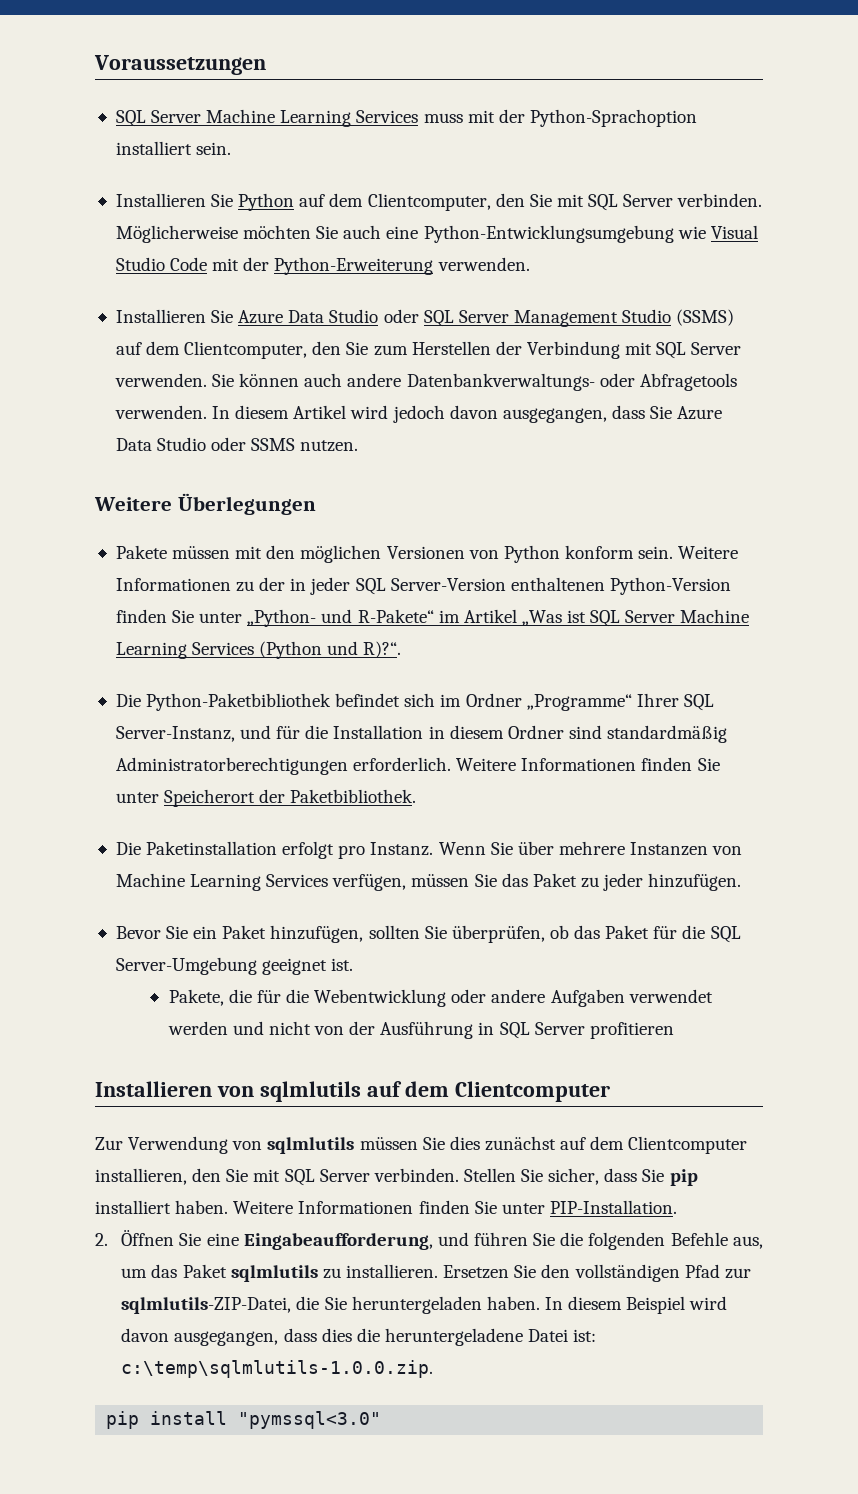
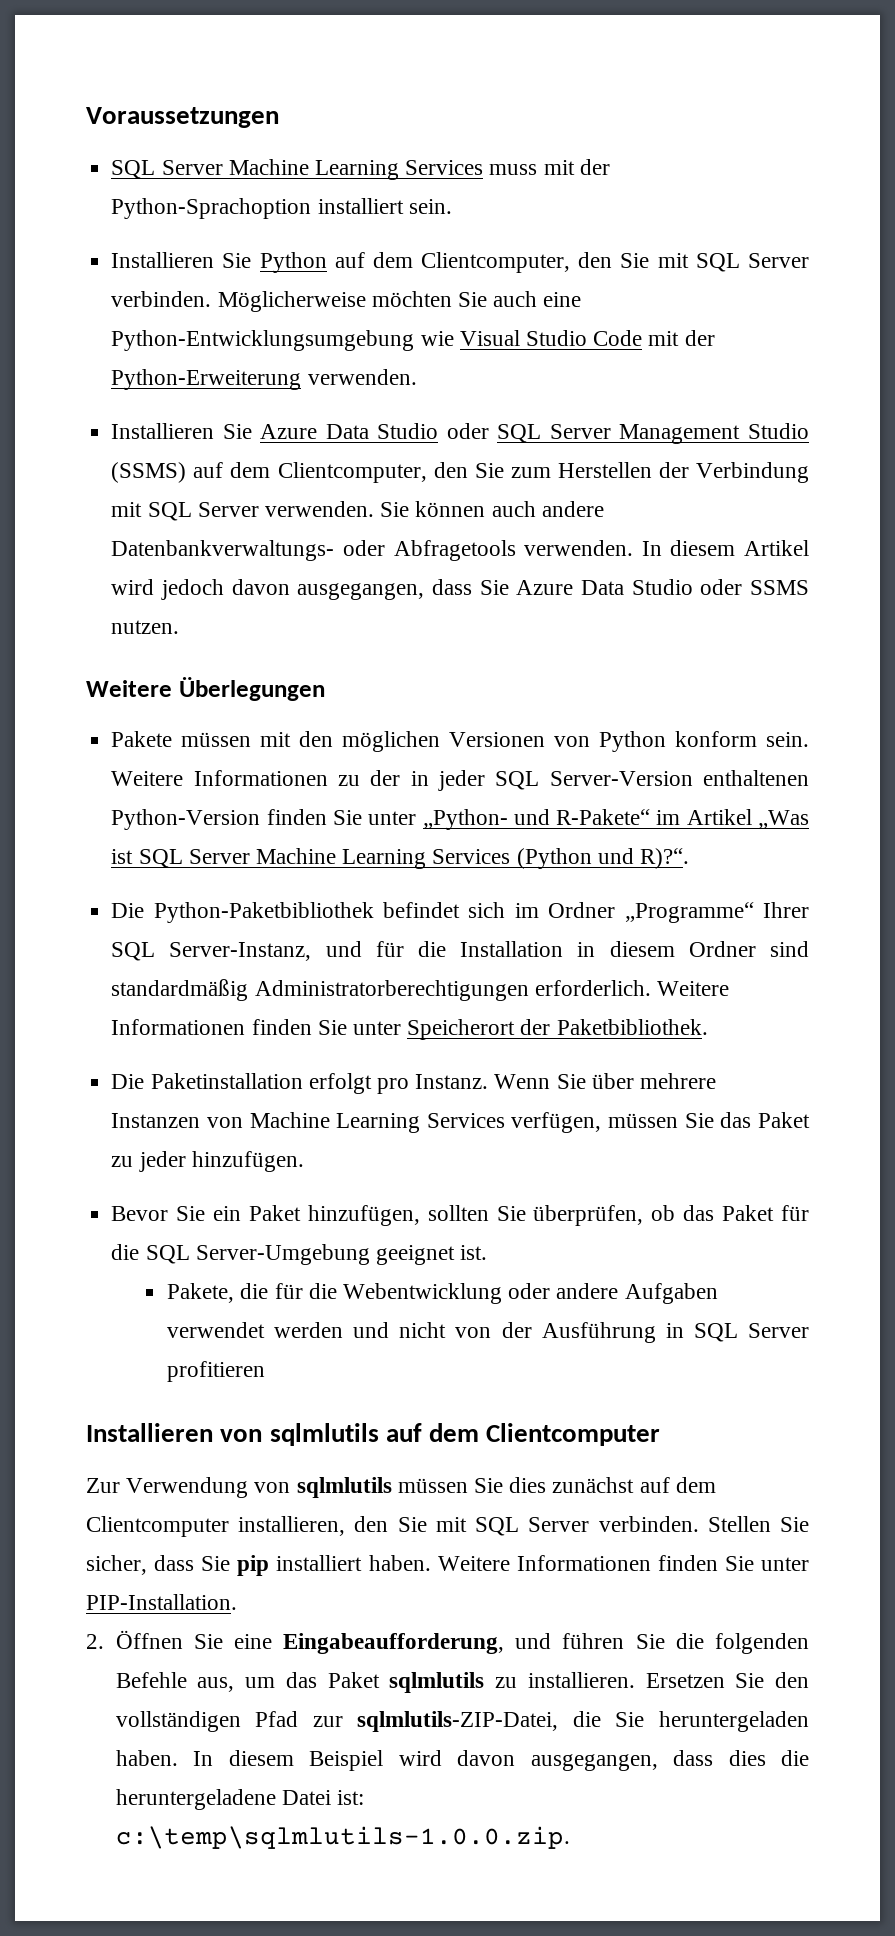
- pip install "pymssql<3.0"

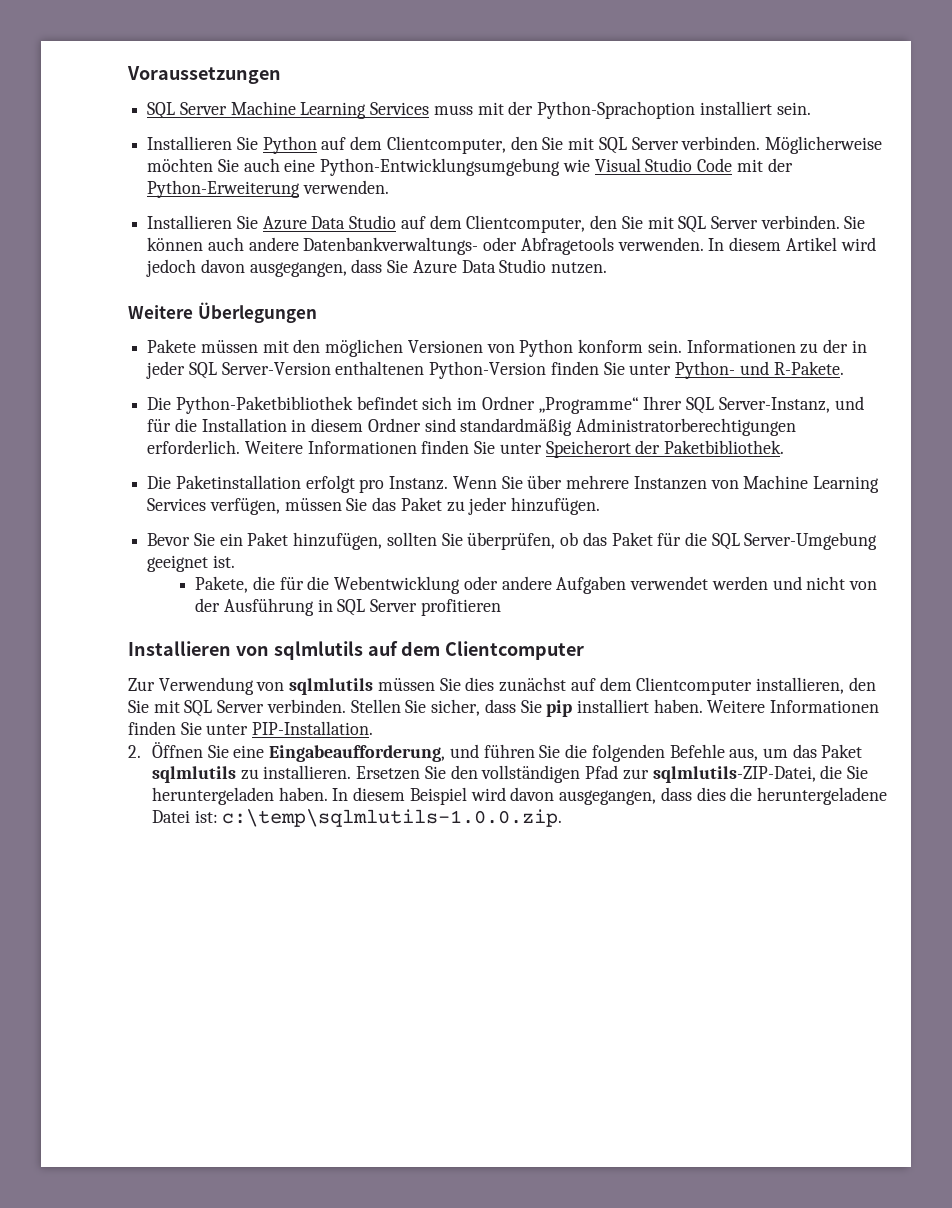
- Installieren Sie Azure Data Studio oder SQL Server Management Studio (SSMS) auf dem Clientcomputer, den Sie zum Herstellen der Verbindung mit SQL Server verwenden.
+ Installieren Sie Azure Data Studio auf dem Clientcomputer, den Sie mit SQL Server verbinden.
- In diesem Artikel wird jedoch davon ausgegangen, dass Sie Azure Data Studio oder SSMS nutzen.
+ In diesem Artikel wird jedoch davon ausgegangen, dass Sie Azure Data Studio nutzen.
- Weitere Informationen zu der in jeder SQL Server-Version enthaltenen Python-Version finden Sie unter „Python- und R-Pakete“ im Artikel „Was ist SQL Server Machine Learning Services (Python und R)?“.
+ Informationen zu der in jeder SQL Server-Version enthaltenen Python-Version finden Sie unter Python- und R-Pakete.

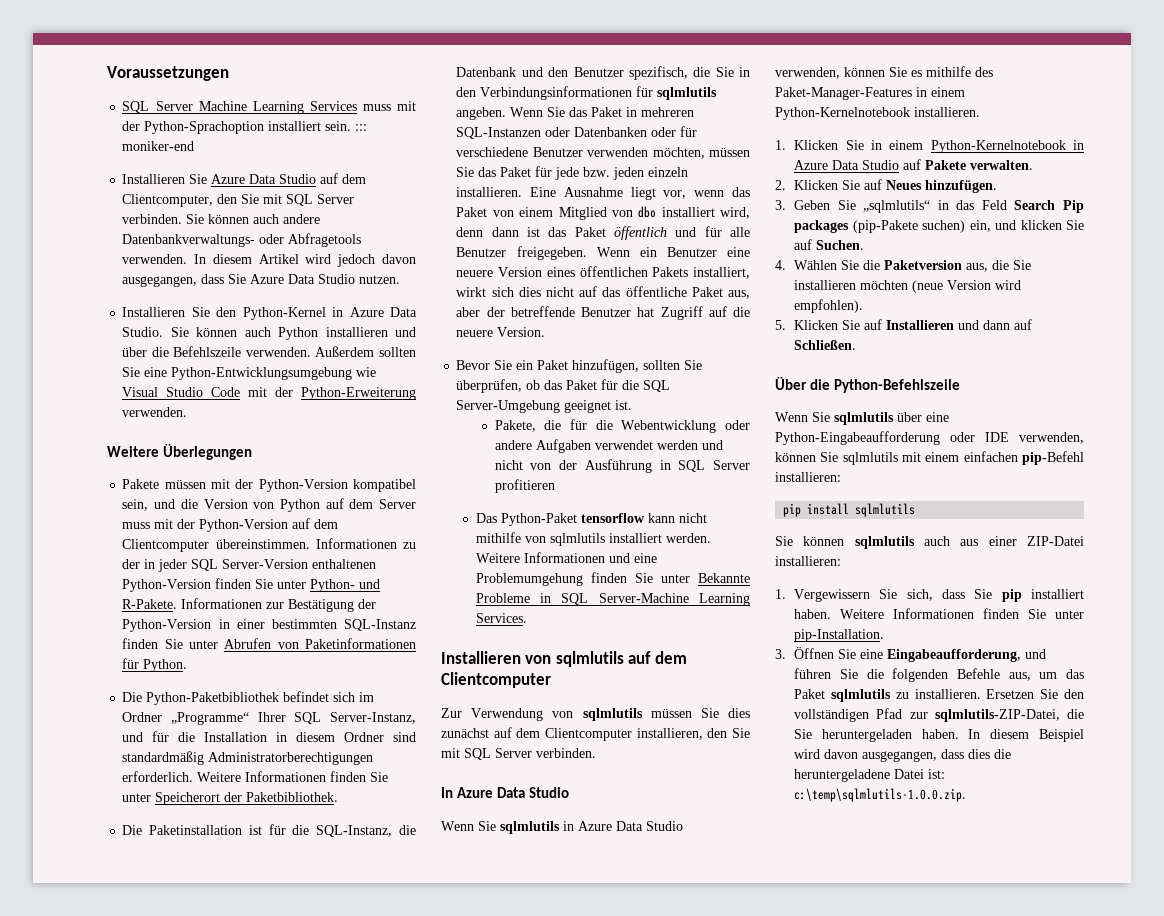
- SQL Server Machine Learning Services muss mit der Python-Sprachoption installiert sein.
- Installieren Sie Python auf dem Clientcomputer, den Sie mit SQL Server verbinden. Möglicherweise möchten Sie auch eine Python-Entwicklungsumgebung wie Visual Studio Code mit der Python-Erweiterung verwenden.
+ SQL Server Machine Learning Services muss mit der Python-Sprachoption installiert sein. ::: moniker-end
+ Installieren Sie den Python-Kernel in Azure Data Studio. Sie können auch Python installieren und über die Befehlszeile verwenden. Außerdem sollten Sie eine Python-Entwicklungsumgebung wie Visual Studio Code mit der Python-Erweiterung verwenden.
- Pakete müssen mit den möglichen Versionen von Python konform sein.
+ Pakete müssen mit der Python-Version kompatibel sein, und die Version von Python auf dem Server muss mit der Python-Version auf dem Clientcomputer übereinstimmen.
+ Informationen zur Bestätigung der Python-Version in einer bestimmten SQL-Instanz finden Sie unter Abrufen von Paketinformationen für Python.
- Die Paketinstallation erfolgt pro Instanz. Wenn Sie über mehrere Instanzen von Machine Learning Services verfügen, müssen Sie das Paket zu jeder hinzufügen.
+ Die Paketinstallation ist für die SQL-Instanz, die Datenbank und den Benutzer spezifisch, die Sie in den Verbindungsinformationen für sqlmlutils angeben. Wenn Sie das Paket in mehreren SQL-Instanzen oder Datenbanken oder für verschiedene Benutzer verwenden möchten, müssen Sie das Paket für jede bzw. jeden einzeln installieren. Eine Ausnahme liegt vor, wenn das Paket von einem Mitglied von dbo installiert wird, denn dann ist das Paket öffentlich und für alle Benutzer freigegeben. Wenn ein Benutzer eine neuere Version eines öffentlichen Pakets installiert, wirkt sich dies nicht auf das öffentliche Paket aus, aber der betreffende Benutzer hat Zugriff auf die neuere Version.
+ Das Python-Paket tensorflow kann nicht mithilfe von sqlmlutils installiert werden. Weitere Informationen und eine Problemumgehung finden Sie unter Bekannte Probleme in SQL Server-Machine Learning Services.
- Zur Verwendung von sqlmlutils müssen Sie dies zunächst auf dem Clientcomputer installieren, den Sie mit SQL Server verbinden. Stellen Sie sicher, dass Sie pip installiert haben.
+ Zur Verwendung von sqlmlutils müssen Sie dies zunächst auf dem Clientcomputer installieren, den Sie mit SQL Server verbinden.
+ In Azure Data Studio
+ Wenn Sie sqlmlutils in Azure Data Studio verwenden, können Sie es mithilfe des Paket-Manager-Features in einem Python-Kernelnotebook installieren.
+ 1. Klicken Sie in einem Python-Kernelnotebook in Azure Data Studio auf Pakete verwalten.
+ 2. Klicken Sie auf Neues hinzufügen.
+ 3. Geben Sie „sqlmlutils“ in das Feld Search Pip packages (pip-Pakete suchen) ein, und klicken Sie auf Suchen.
+ 4. Wählen Sie die Paketversion aus, die Sie installieren möchten (neue Version wird empfohlen).
+ 5. Klicken Sie auf Installieren und dann auf Schließen.
+ Über die Python-Befehlszeile
+ Wenn Sie sqlmlutils über eine Python-Eingabeaufforderung oder IDE verwenden, können Sie sqlmlutils mit einem einfachen pip-Befehl installieren:
+ pip install sqlmlutils
+ Sie können sqlmlutils auch aus einer ZIP-Datei installieren:
+ 1. Vergewissern Sie sich, dass Sie pip installiert haben.
- Weitere Informationen finden Sie unter PIP-Installation.
- 2. Öffnen Sie eine Eingabeaufforderung, und führen Sie die folgenden Befehle aus, um das Paket sqlmlutils zu installieren.
+ Weitere Informationen finden Sie unter pip-Installation.
+ 3. Öffnen Sie eine Eingabeaufforderung, und führen Sie die folgenden Befehle aus, um das Paket sqlmlutils zu installieren.

